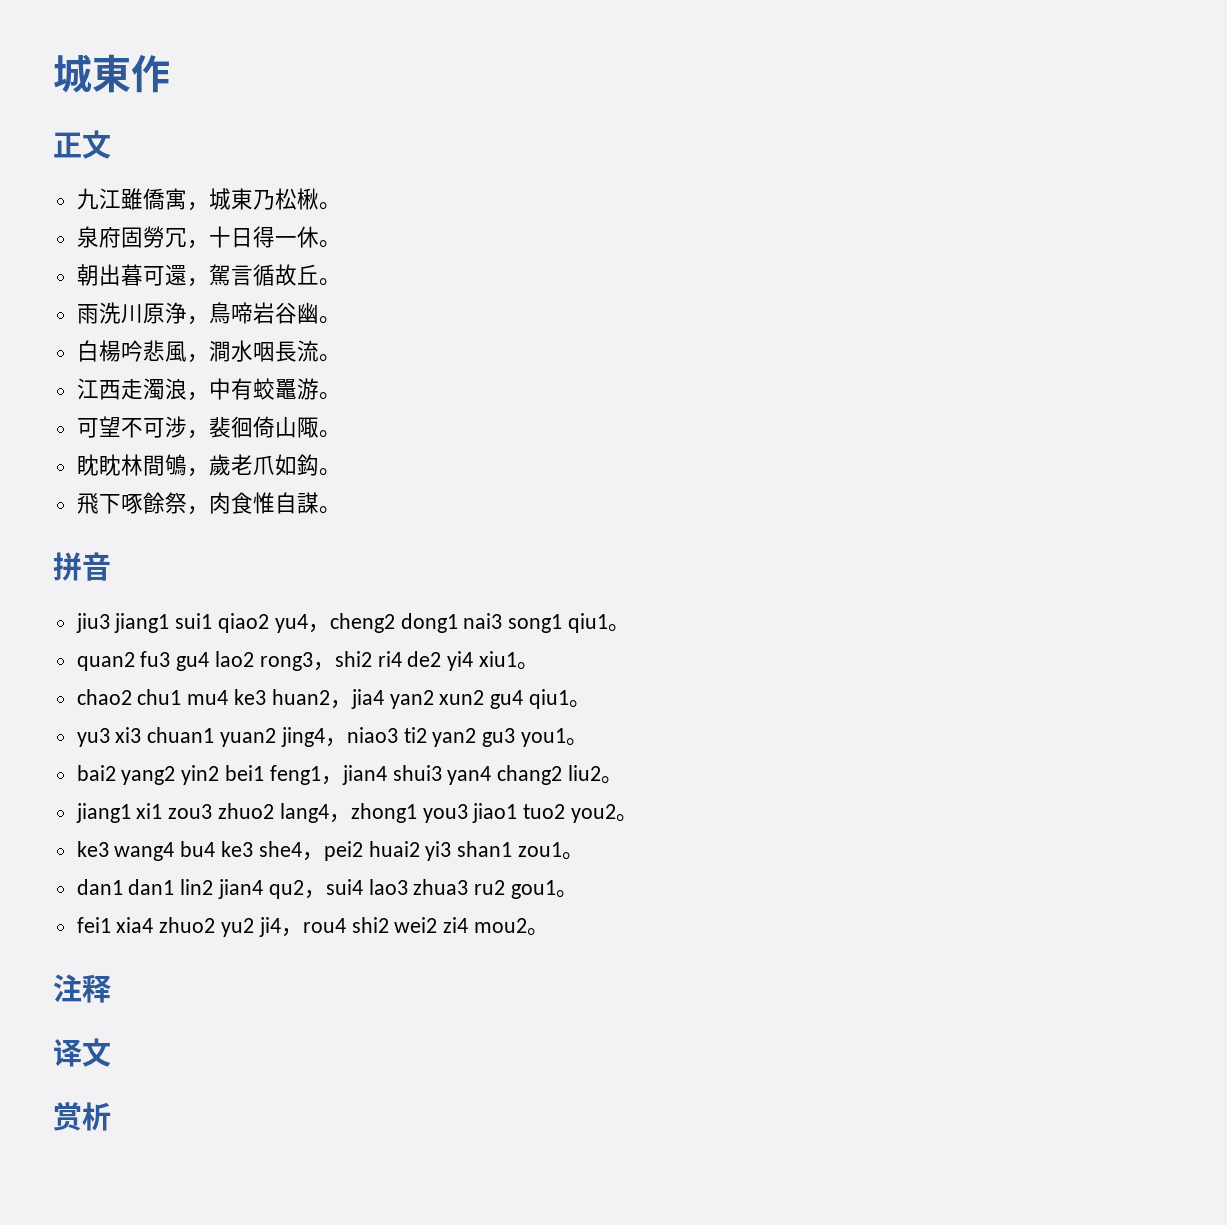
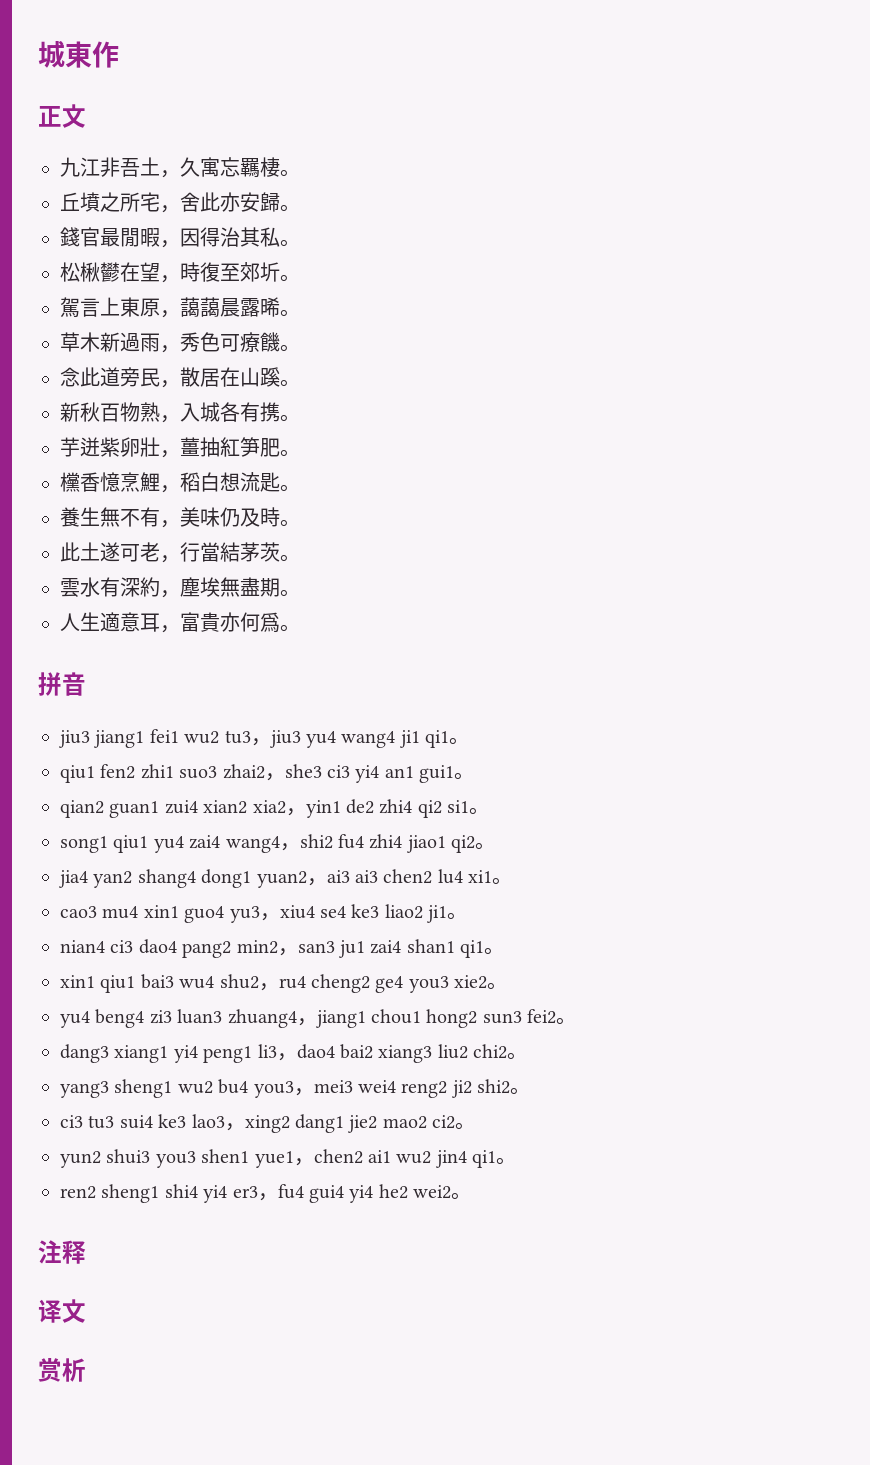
- 九江雖僑寓，城東乃松楸。
- 泉府固勞冗，十日得一休。
- 朝出暮可還，駕言循故丘。
- 雨洗川原浄，鳥啼岩谷幽。
- 白楊吟悲風，澗水咽長流。
- 江西走濁浪，中有蛟鼉游。
- 可望不可涉，裴徊倚山陬。
- 眈眈林間鴝，歲老爪如鈎。
- 飛下啄餘祭，肉食惟自謀。
+ 九江非吾土，久寓忘羈棲。
+ 丘墳之所宅，舍此亦安歸。
+ 錢官最閒暇，因得治其私。
+ 松楸鬰在望，時復至郊圻。
+ 駕言上東原，藹藹晨露晞。
+ 草木新過雨，秀色可療饑。
+ 念此道旁民，散居在山蹊。
+ 新秋百物熟，入城各有携。
+ 芋迸紫卵壯，薑抽紅笋肥。
+ 欓香憶烹鯉，稻白想流匙。
+ 養生無不有，美味仍及時。
+ 此土遂可老，行當結茅茨。
+ 雲水有深約，塵埃無盡期。
+ 人生適意耳，富貴亦何爲。
  拼音
- jiu3 jiang1 sui1 qiao2 yu4，cheng2 dong1 nai3 song1 qiu1。
- quan2 fu3 gu4 lao2 rong3，shi2 ri4 de2 yi4 xiu1。
- chao2 chu1 mu4 ke3 huan2，jia4 yan2 xun2 gu4 qiu1。
- yu3 xi3 chuan1 yuan2 jing4，niao3 ti2 yan2 gu3 you1。
- bai2 yang2 yin2 bei1 feng1，jian4 shui3 yan4 chang2 liu2。
- jiang1 xi1 zou3 zhuo2 lang4，zhong1 you3 jiao1 tuo2 you2。
- ke3 wang4 bu4 ke3 she4，pei2 huai2 yi3 shan1 zou1。
- dan1 dan1 lin2 jian4 qu2，sui4 lao3 zhua3 ru2 gou1。
- fei1 xia4 zhuo2 yu2 ji4，rou4 shi2 wei2 zi4 mou2。
+ jiu3 jiang1 fei1 wu2 tu3，jiu3 yu4 wang4 ji1 qi1。
+ qiu1 fen2 zhi1 suo3 zhai2，she3 ci3 yi4 an1 gui1。
+ qian2 guan1 zui4 xian2 xia2，yin1 de2 zhi4 qi2 si1。
+ song1 qiu1 yu4 zai4 wang4，shi2 fu4 zhi4 jiao1 qi2。
+ jia4 yan2 shang4 dong1 yuan2，ai3 ai3 chen2 lu4 xi1。
+ cao3 mu4 xin1 guo4 yu3，xiu4 se4 ke3 liao2 ji1。
+ nian4 ci3 dao4 pang2 min2，san3 ju1 zai4 shan1 qi1。
+ xin1 qiu1 bai3 wu4 shu2，ru4 cheng2 ge4 you3 xie2。
+ yu4 beng4 zi3 luan3 zhuang4，jiang1 chou1 hong2 sun3 fei2。
+ dang3 xiang1 yi4 peng1 li3，dao4 bai2 xiang3 liu2 chi2。
+ yang3 sheng1 wu2 bu4 you3，mei3 wei4 reng2 ji2 shi2。
+ ci3 tu3 sui4 ke3 lao3，xing2 dang1 jie2 mao2 ci2。
+ yun2 shui3 you3 shen1 yue1，chen2 ai1 wu2 jin4 qi1。
+ ren2 sheng1 shi4 yi4 er3，fu4 gui4 yi4 he2 wei2。

